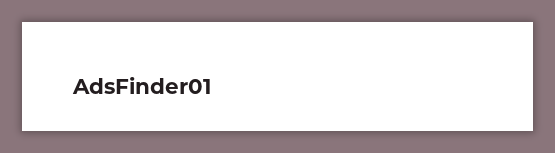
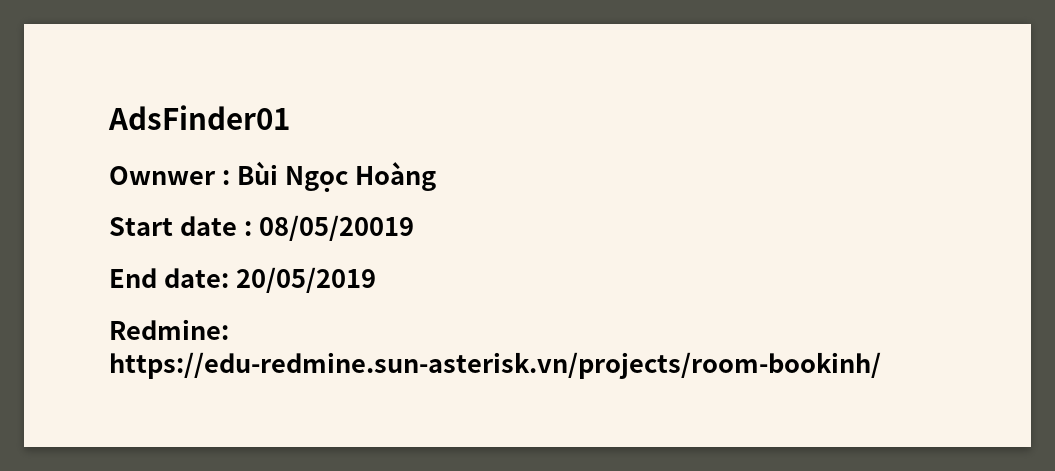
+ Ownwer : Bùi Ngọc Hoàng
+ Start date : 08/05/20019
+ End date: 20/05/2019
+ Redmine: https://edu-redmine.sun-asterisk.vn/projects/room-bookinh/

